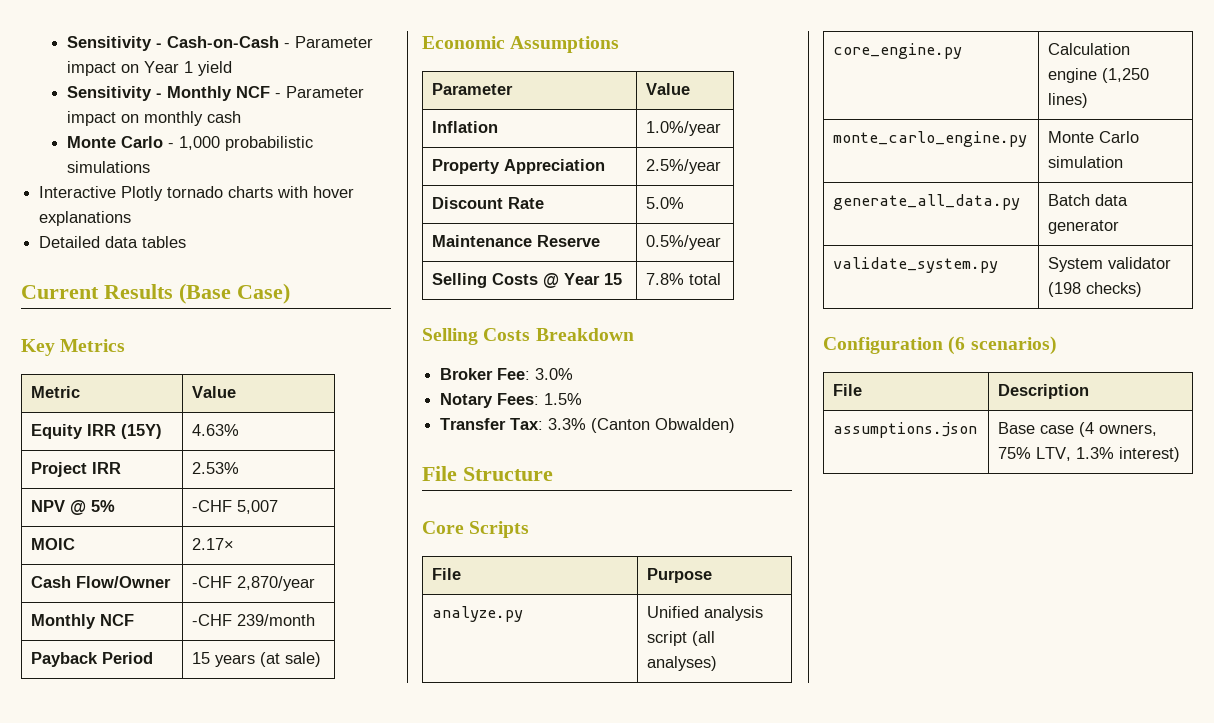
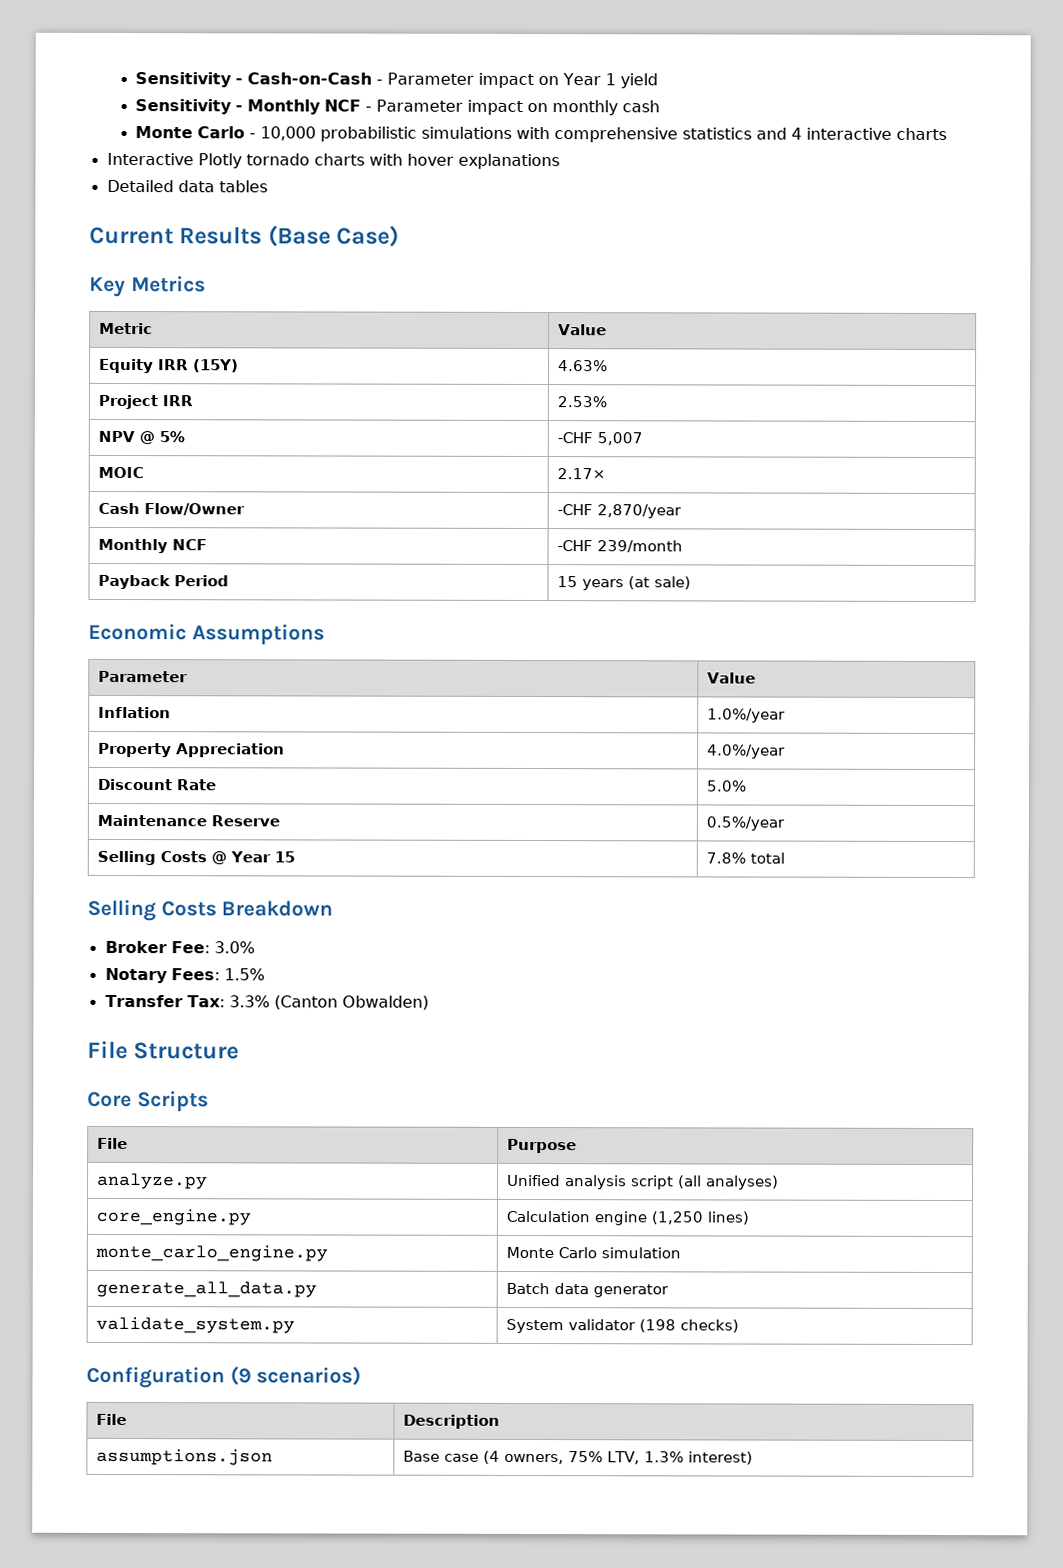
- Monte Carlo - 1,000 probabilistic simulations
+ Monte Carlo - 10,000 probabilistic simulations with comprehensive statistics and 4 interactive charts
- Property Appreciation | 2.5%/year
+ Property Appreciation | 4.0%/year
- Configuration (6 scenarios)
+ Configuration (9 scenarios)

